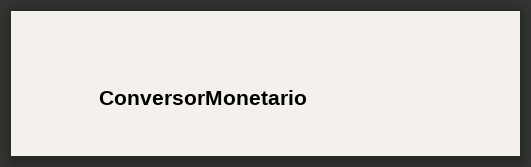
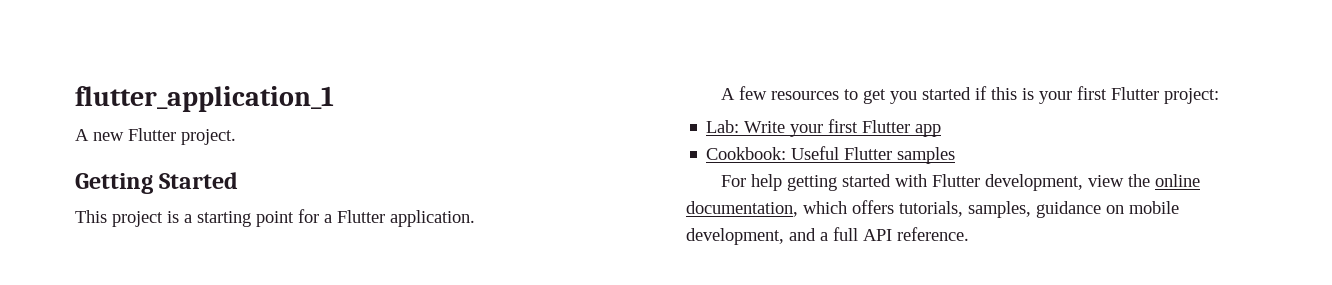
- ConversorMonetario
+ flutter_application_1
+ A new Flutter project.
+ Getting Started
+ This project is a starting point for a Flutter application.
+ A few resources to get you started if this is your first Flutter project:
+ Lab: Write your first Flutter app
+ Cookbook: Useful Flutter samples
+ For help getting started with Flutter development, view the online documentation, which offers tutorials, samples, guidance on mobile development, and a full API reference.

